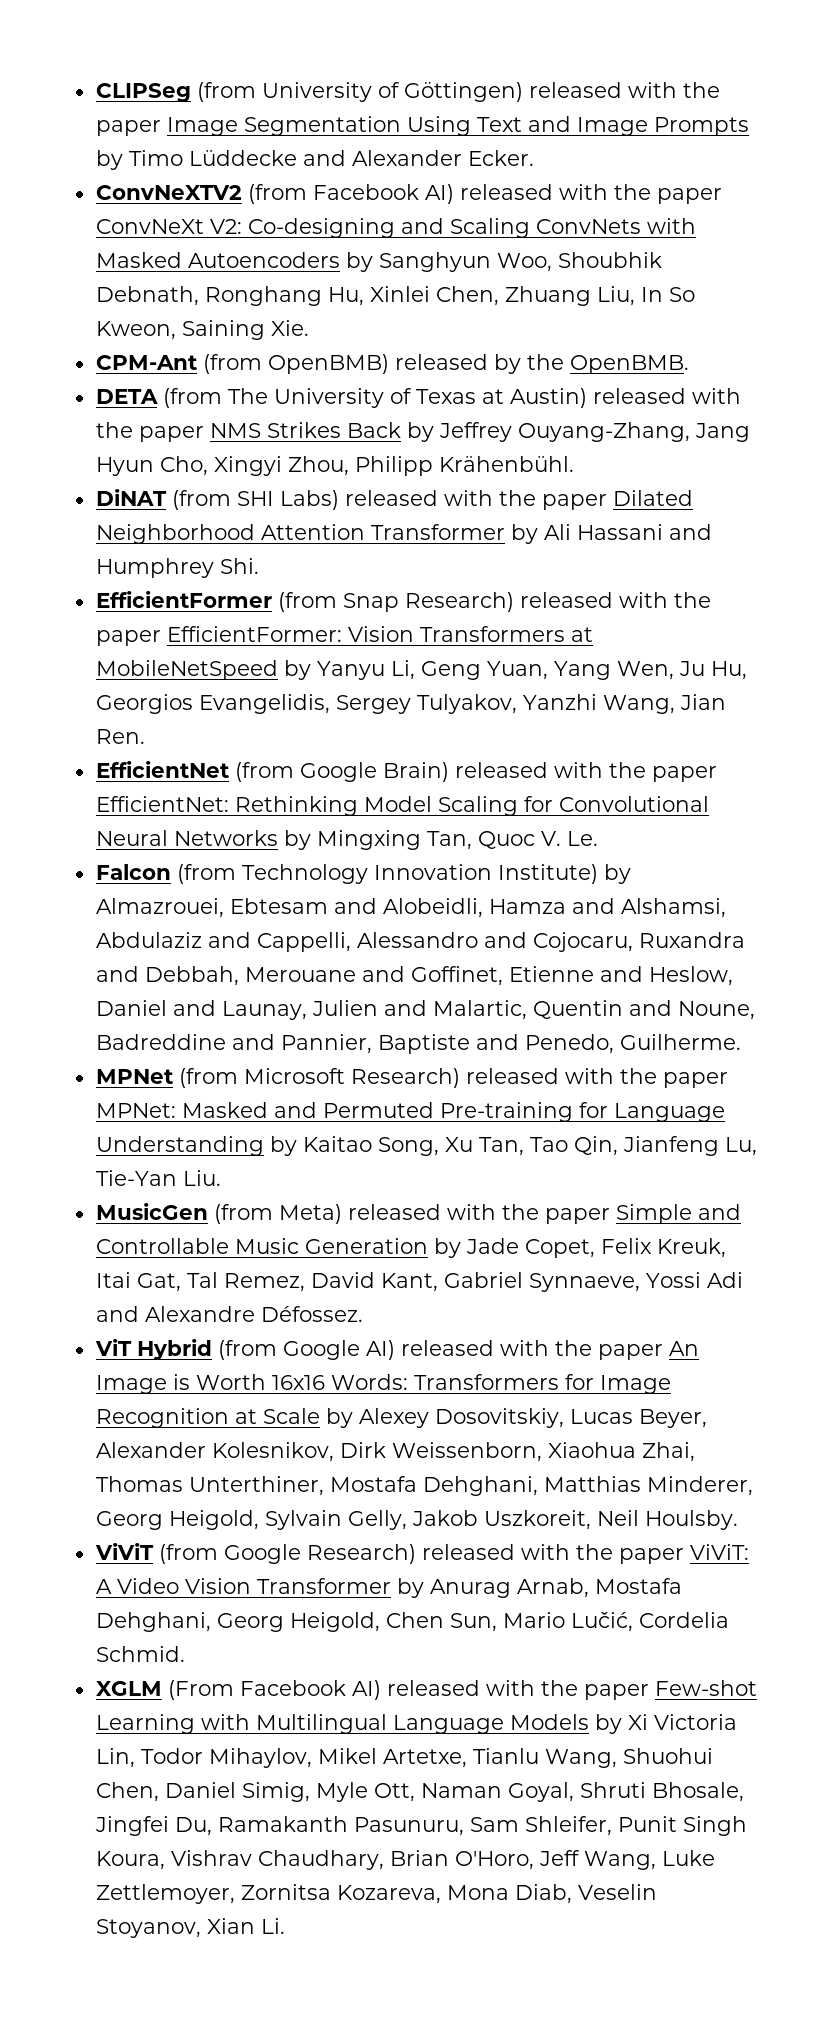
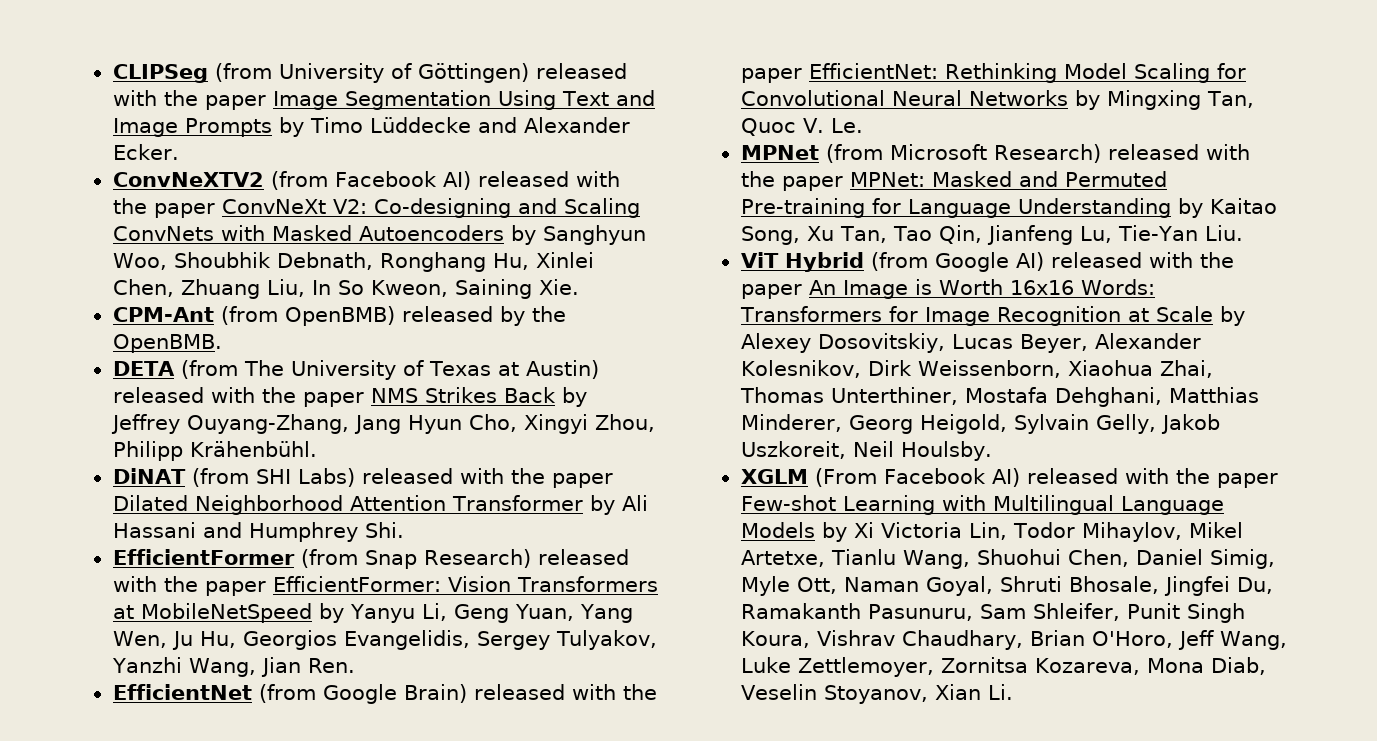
- Falcon (from Technology Innovation Institute) by Almazrouei, Ebtesam and Alobeidli, Hamza and Alshamsi, Abdulaziz and Cappelli, Alessandro and Cojocaru, Ruxandra and Debbah, Merouane and Goffinet, Etienne and Heslow, Daniel and Launay, Julien and Malartic, Quentin and Noune, Badreddine and Pannier, Baptiste and Penedo, Guilherme.
- MusicGen (from Meta) released with the paper Simple and Controllable Music Generation by Jade Copet, Felix Kreuk, Itai Gat, Tal Remez, David Kant, Gabriel Synnaeve, Yossi Adi and Alexandre Défossez.
- ViViT (from Google Research) released with the paper ViViT: A Video Vision Transformer by Anurag Arnab, Mostafa Dehghani, Georg Heigold, Chen Sun, Mario Lučić, Cordelia Schmid.

